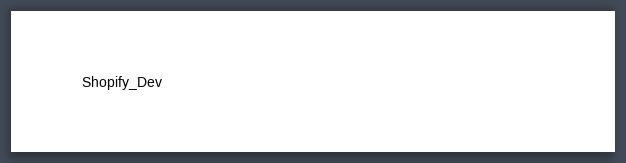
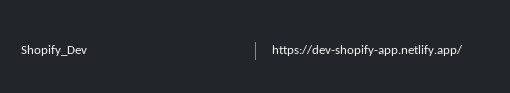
- Shopify_Dev
+ Shopify_Dev https://dev-shopify-app.netlify.app/

